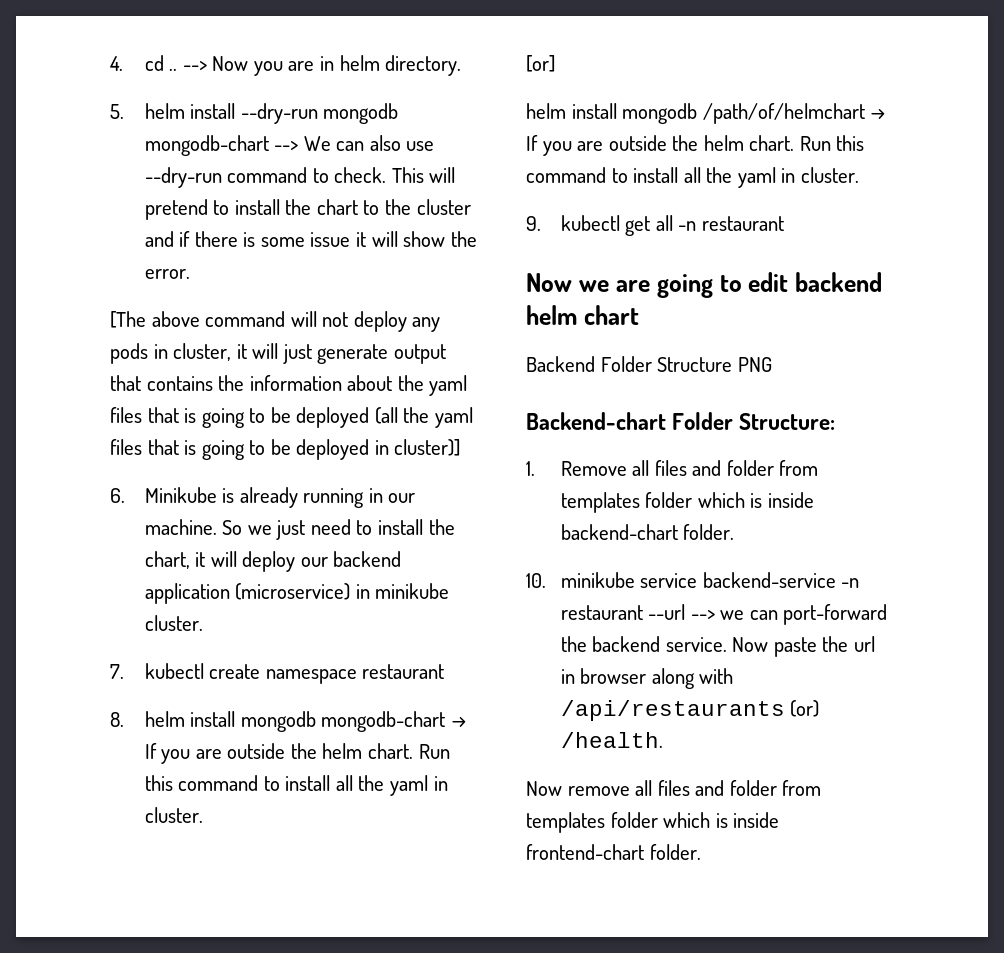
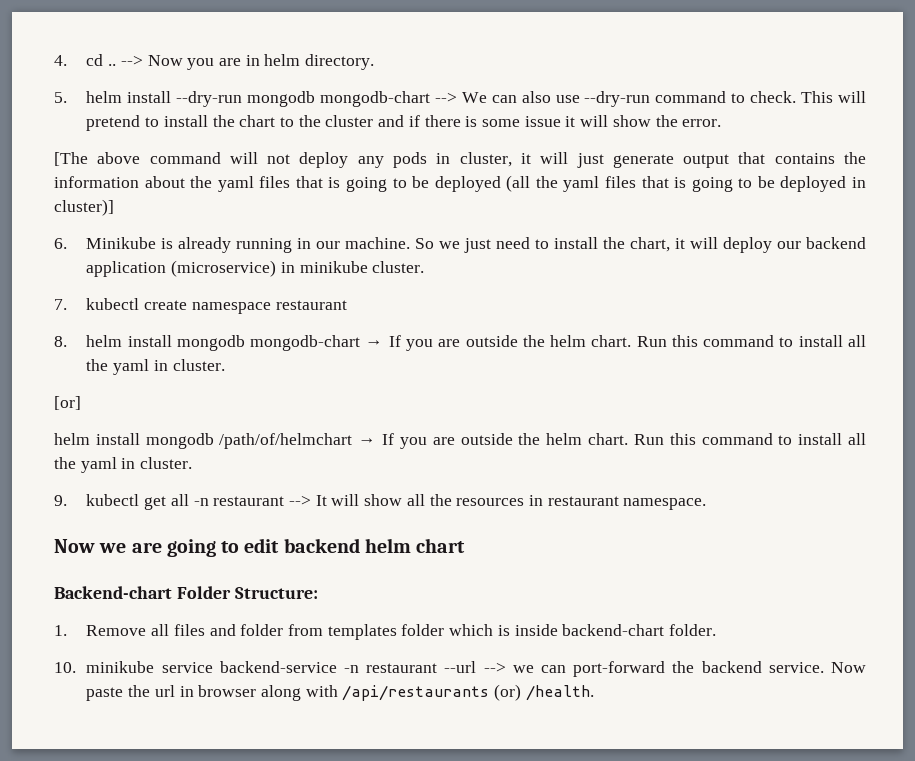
- 9. kubectl get all -n restaurant
+ 9. kubectl get all -n restaurant --> It will show all the resources in restaurant namespace.
- Backend Folder Structure PNG
- Now remove all files and folder from templates folder which is inside frontend-chart folder.

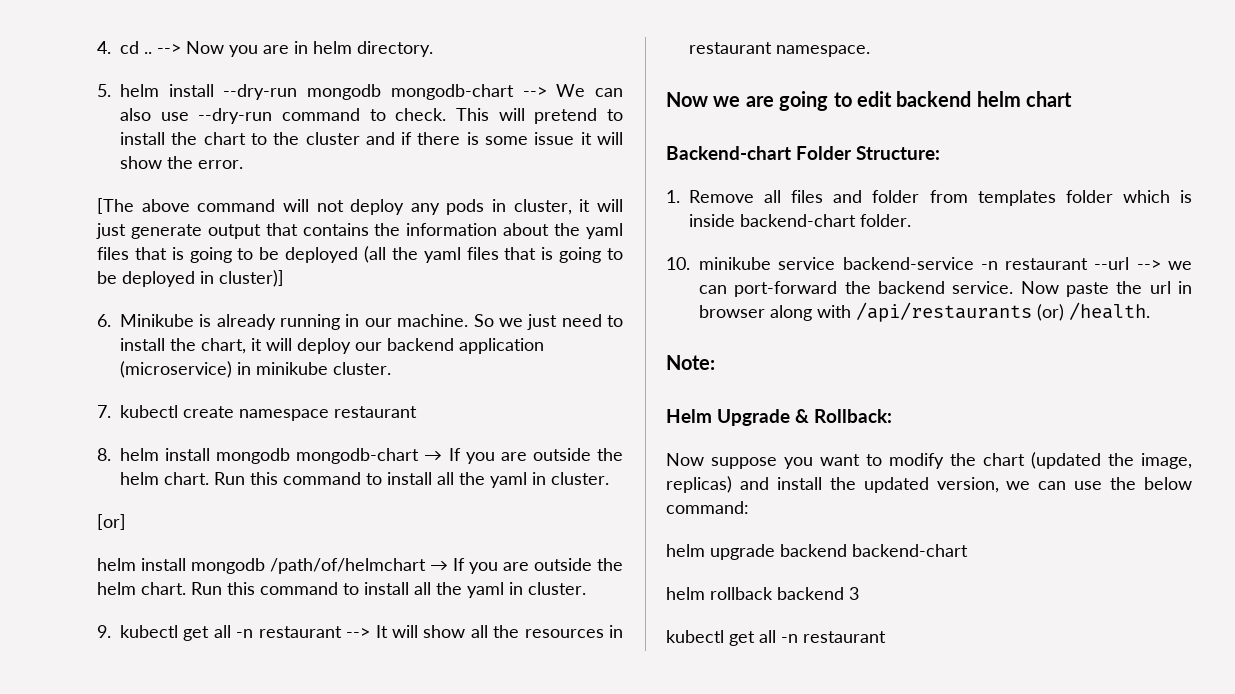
+ Note:
+ Helm Upgrade & Rollback:
+ Now suppose you want to modify the chart (updated the image, replicas) and install the updated version, we can use the below command:
+ helm upgrade backend backend-chart
+ helm rollback backend 3
+ kubectl get all -n restaurant

